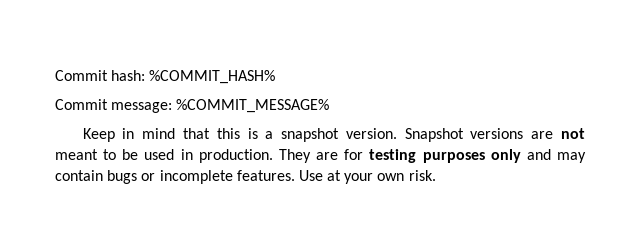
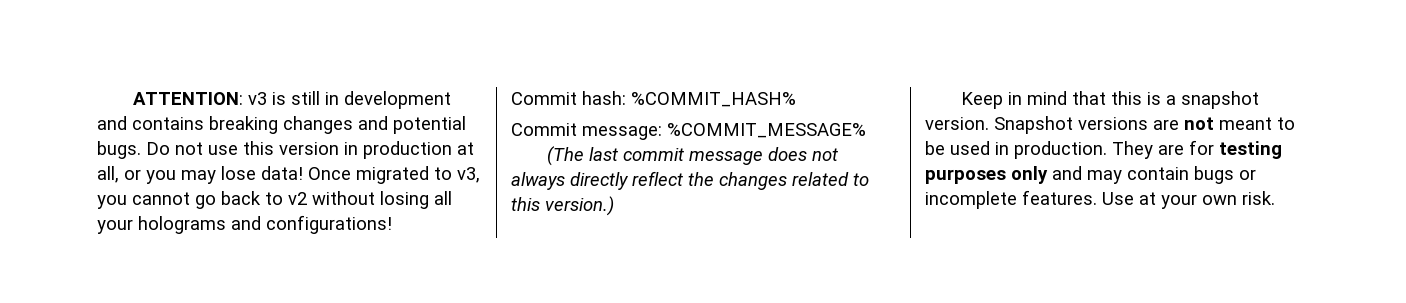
+ ATTENTION: v3 is still in development and contains breaking changes and potential bugs. Do not use this version in production at all, or you may lose data! Once migrated to v3, you cannot go back to v2 without losing all your holograms and configurations!
+ (The last commit message does not always directly reflect the changes related to this version.)

